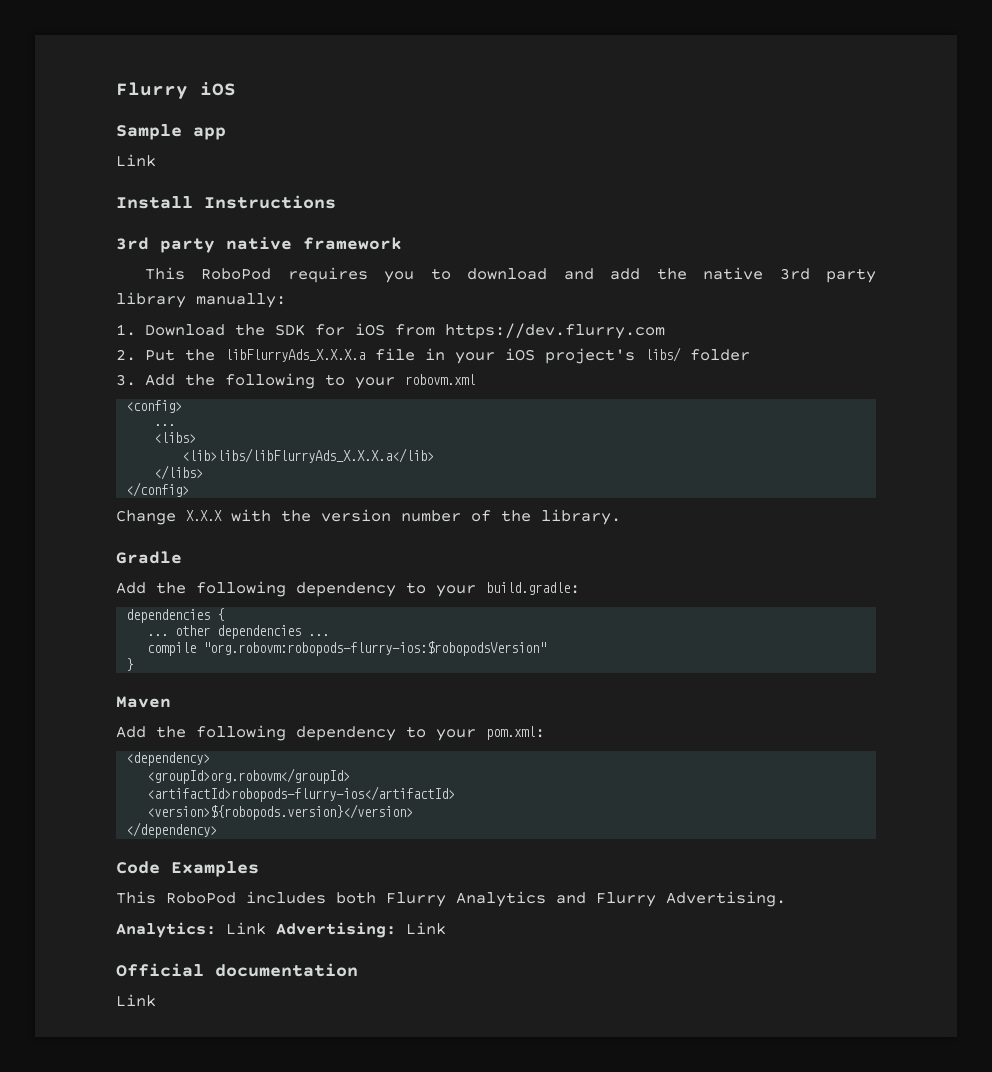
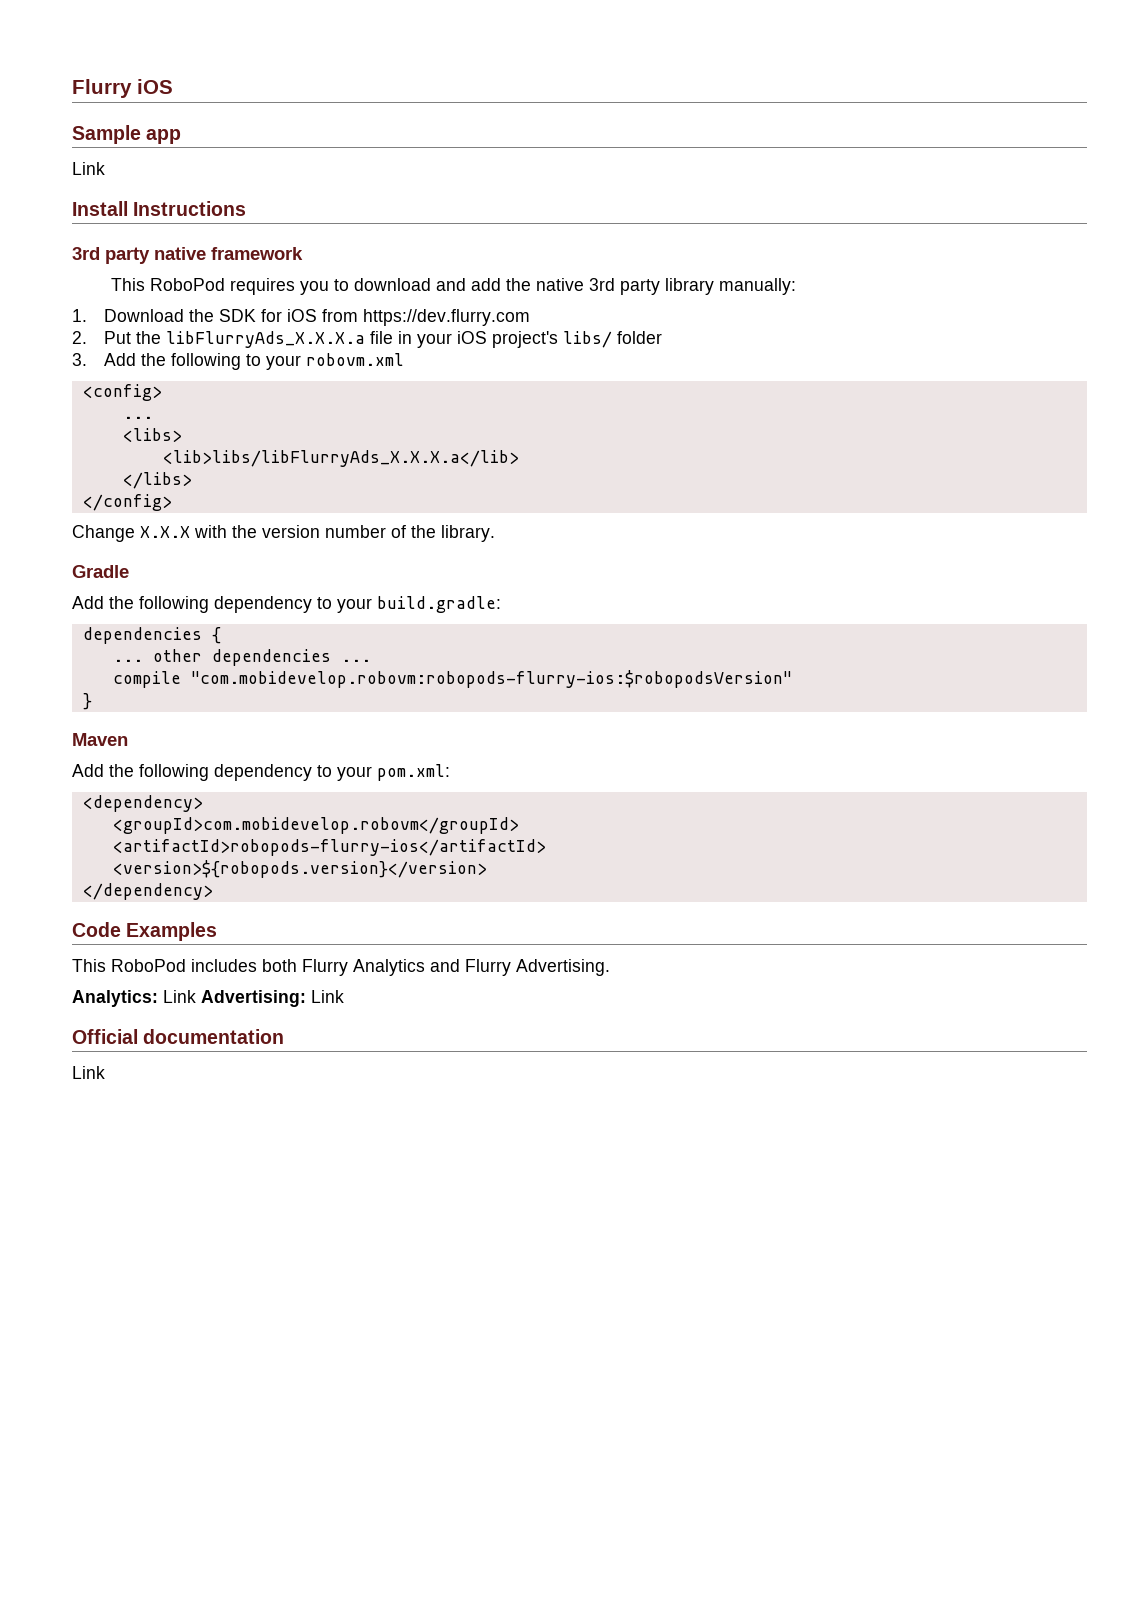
- compile "org.robovm:robopods-flurry-ios:$robopodsVersion"
+ compile "com.mobidevelop.robovm:robopods-flurry-ios:$robopodsVersion"
- <groupId>org.robovm</groupId>
+ <groupId>com.mobidevelop.robovm</groupId>

